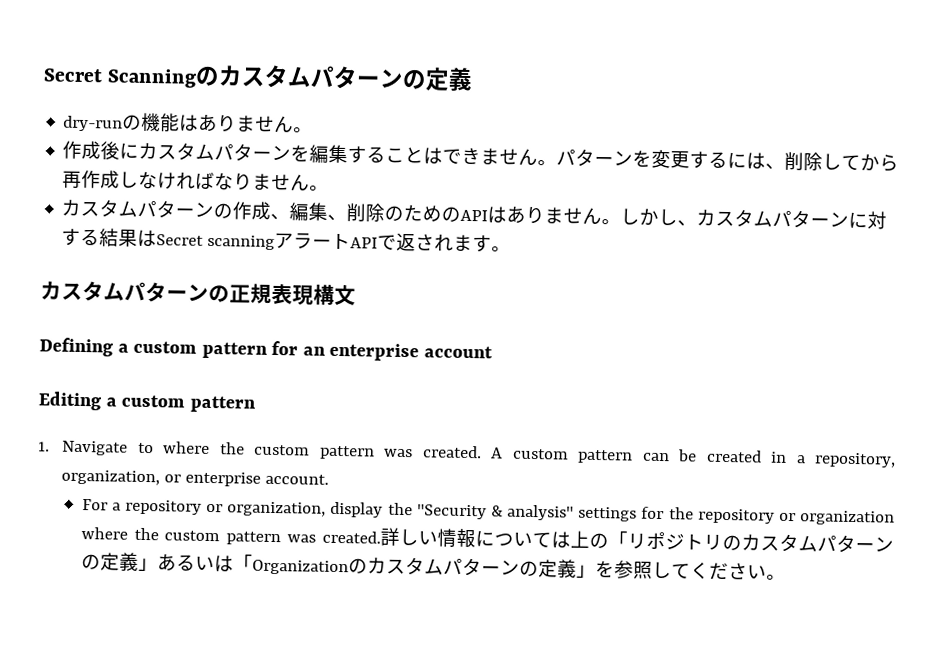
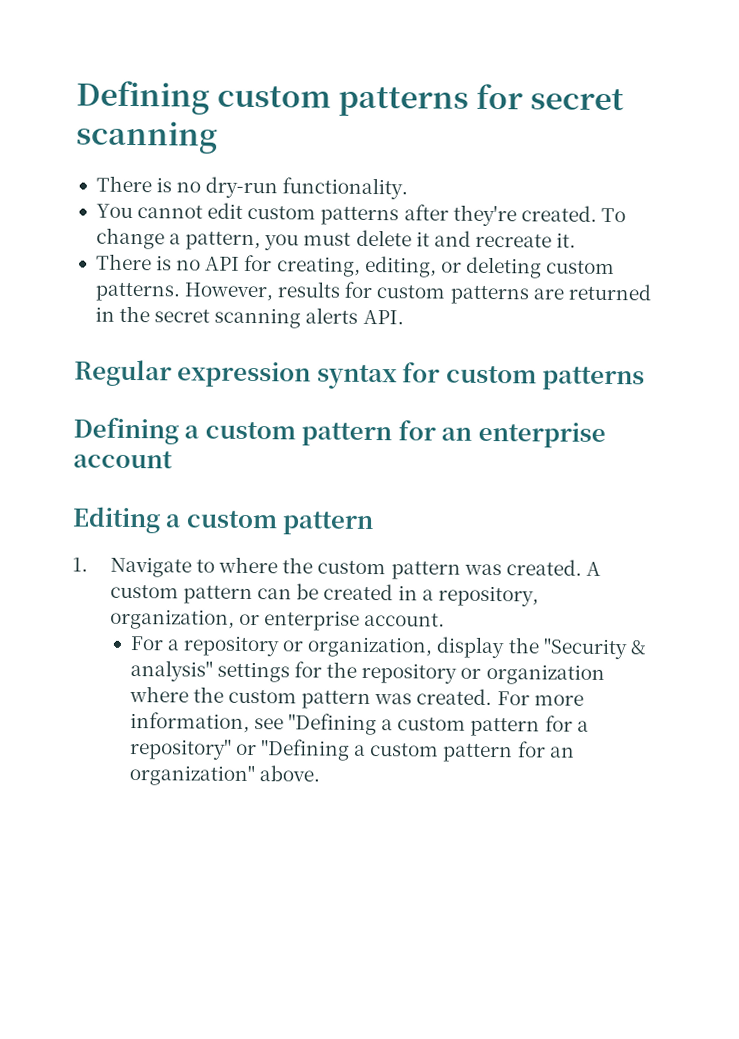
- Secret Scanningのカスタムパターンの定義
- dry-runの機能はありません。
- 作成後にカスタムパターンを編集することはできません。パターンを変更するには、削除してから再作成しなければなりません。
- カスタムパターンの作成、編集、削除のためのAPIはありません。しかし、カスタムパターンに対する結果はSecret scanningアラートAPIで返されます。
- カスタムパターンの正規表現構文
+ Defining custom patterns for secret scanning
+ There is no dry-run functionality.
+ You cannot edit custom patterns after they're created. To change a pattern, you must delete it and recreate it.
+ There is no API for creating, editing, or deleting custom patterns. However, results for custom patterns are returned in the secret scanning alerts API.
+ Regular expression syntax for custom patterns
- 詳しい情報については上の「リポジトリのカスタムパターンの定義」あるいは「Organizationのカスタムパターンの定義」を参照してください。
+ For more information, see "Defining a custom pattern for a repository" or "Defining a custom pattern for an organization" above.

